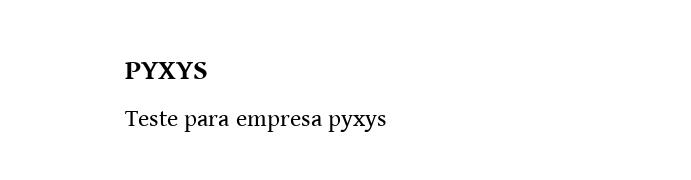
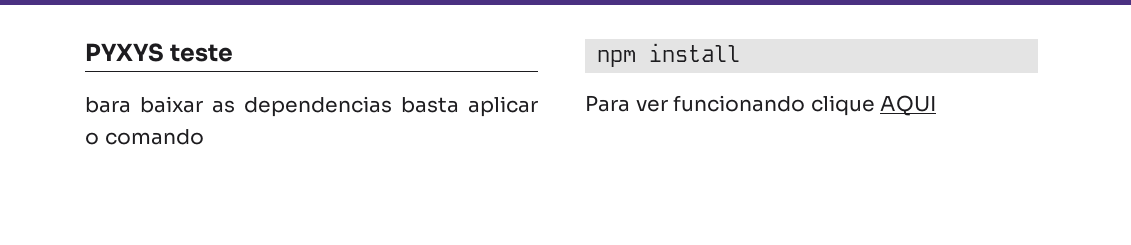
- PYXYS
- Teste para empresa pyxys
+ PYXYS teste
+ bara baixar as dependencias basta aplicar o comando
+ npm install
+ Para ver funcionando clique AQUI

